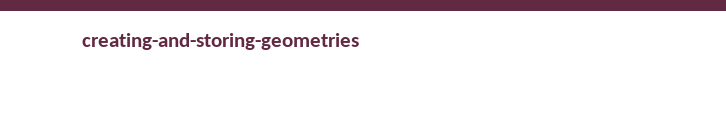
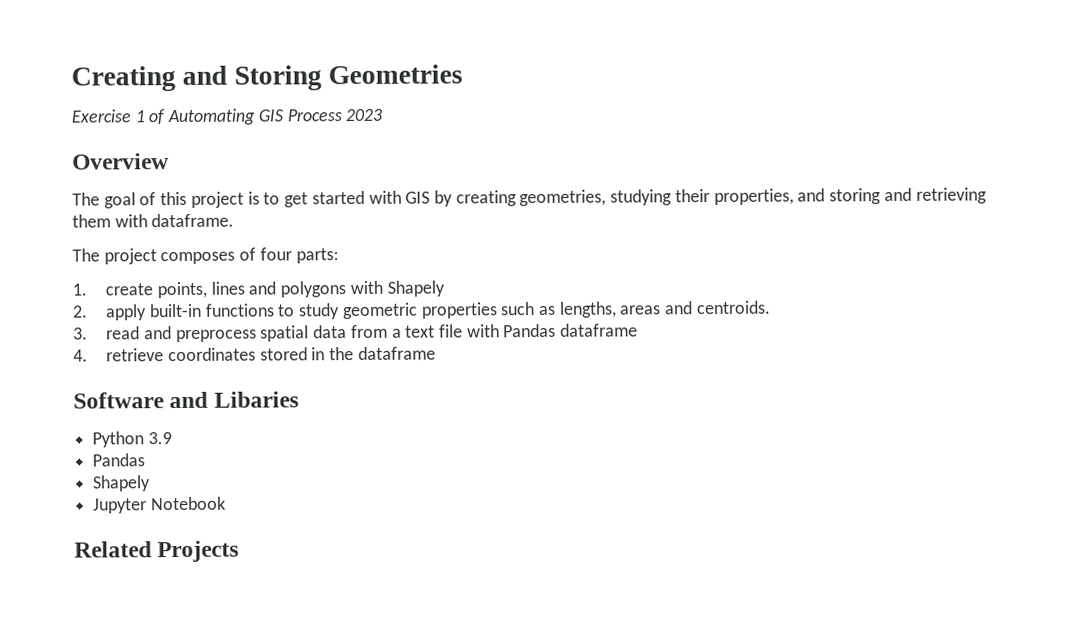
- creating-and-storing-geometries
+ Creating and Storing Geometries
+ Exercise 1 of Automating GIS Process 2023
+ Overview
+ The goal of this project is to get started with GIS by creating geometries, studying their properties, and storing and retrieving them with dataframe.
+ The project composes of four parts:
+ 1. create points, lines and polygons with Shapely
+ 2. apply built-in functions to study geometric properties such as lengths, areas and centroids.
+ 3. read and preprocess spatial data from a text file with Pandas dataframe
+ 4. retrieve coordinates stored in the dataframe
+ Software and Libaries
+ Python 3.9
+ Pandas
+ Shapely
+ Jupyter Notebook
+ Related Projects

